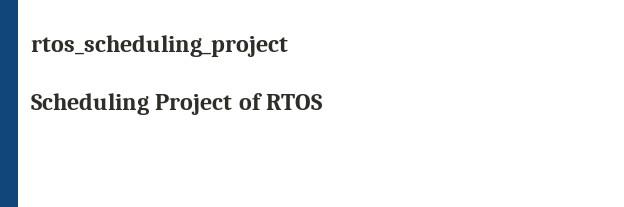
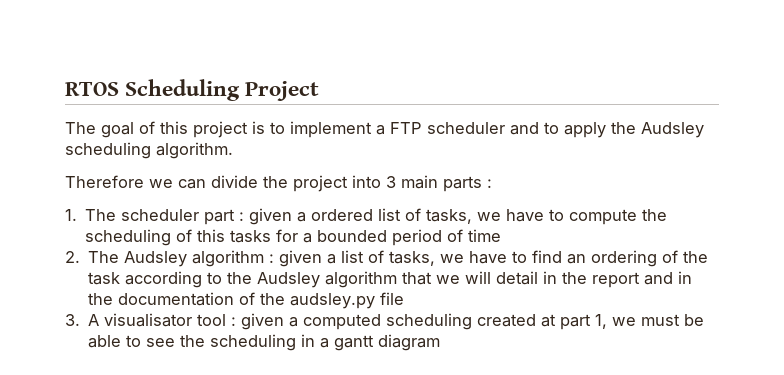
- rtos_scheduling_project
- Scheduling Project of RTOS
+ RTOS Scheduling Project
+ The goal of this project is to implement a FTP scheduler and to apply the Audsley scheduling algorithm.
+ Therefore we can divide the project into 3 main parts :
+ 1. The scheduler part : given a ordered list of tasks, we have to compute the scheduling of this tasks for a bounded period of time
+ 2. The Audsley algorithm : given a list of tasks, we have to find an ordering of the task according to the Audsley algorithm that we will detail in the report and in the documentation of the audsley.py file
+ 3. A visualisator tool : given a computed scheduling created at part 1, we must be able to see the scheduling in a gantt diagram

